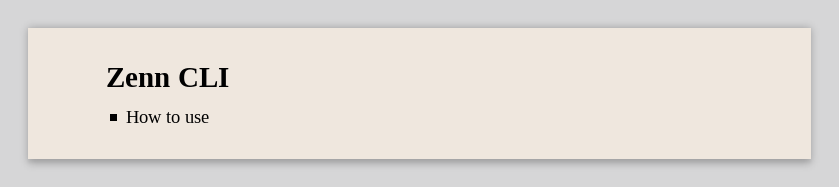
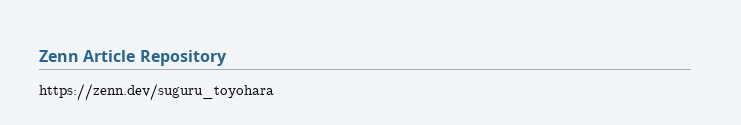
- Zenn CLI
- How to use
+ Zenn Article Repository
+ https://zenn.dev/suguru_toyohara

